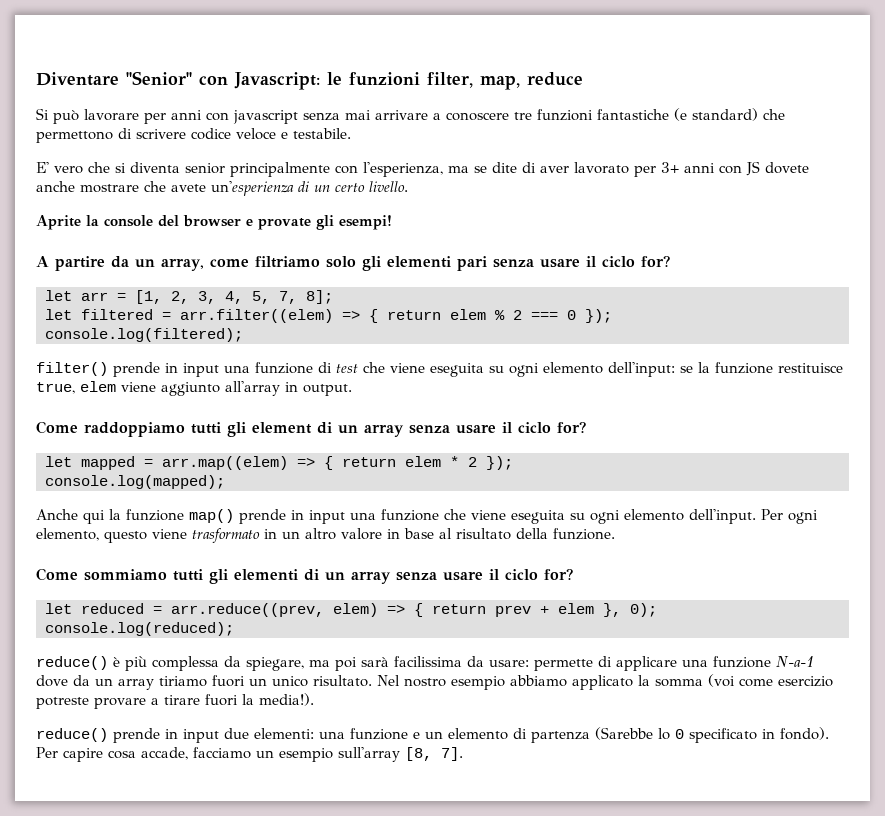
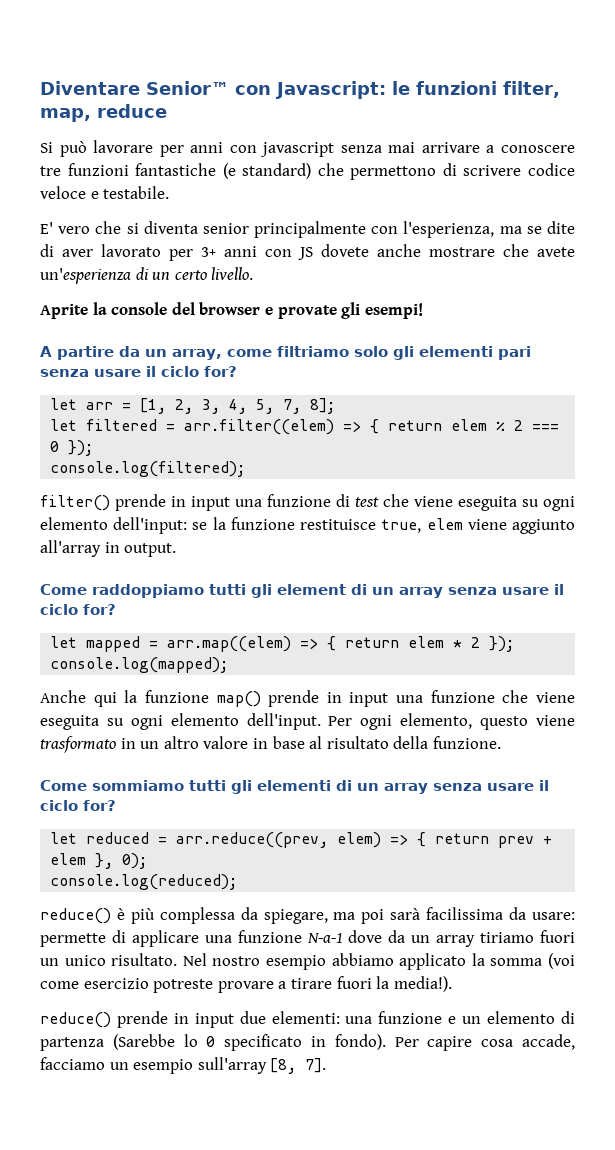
- Diventare "Senior" con Javascript: le funzioni filter, map, reduce
+ Diventare Senior™ con Javascript: le funzioni filter, map, reduce

